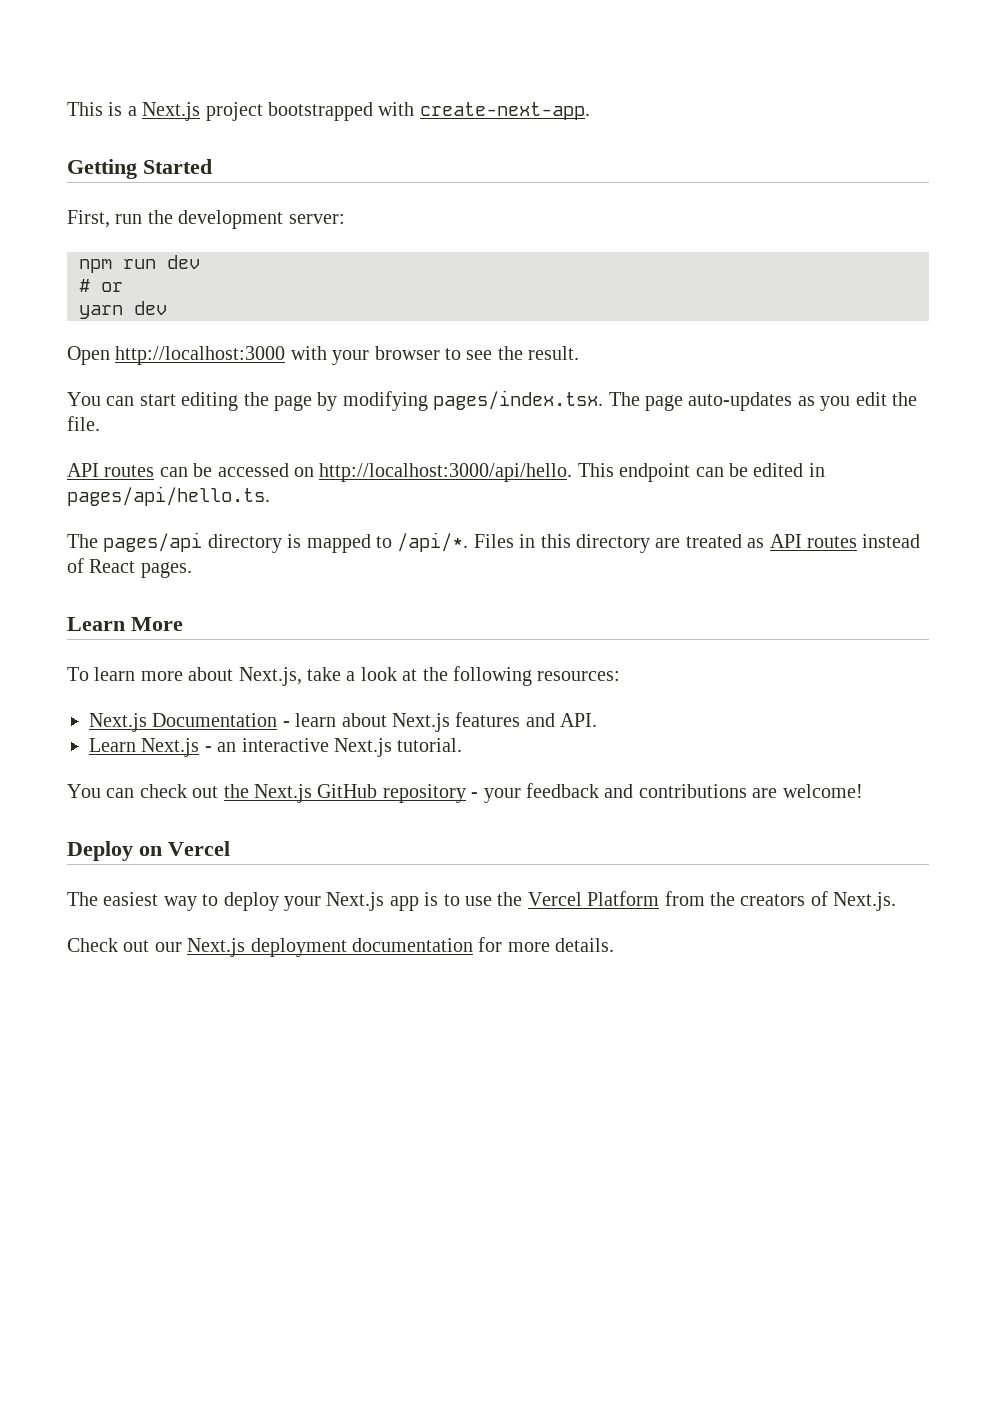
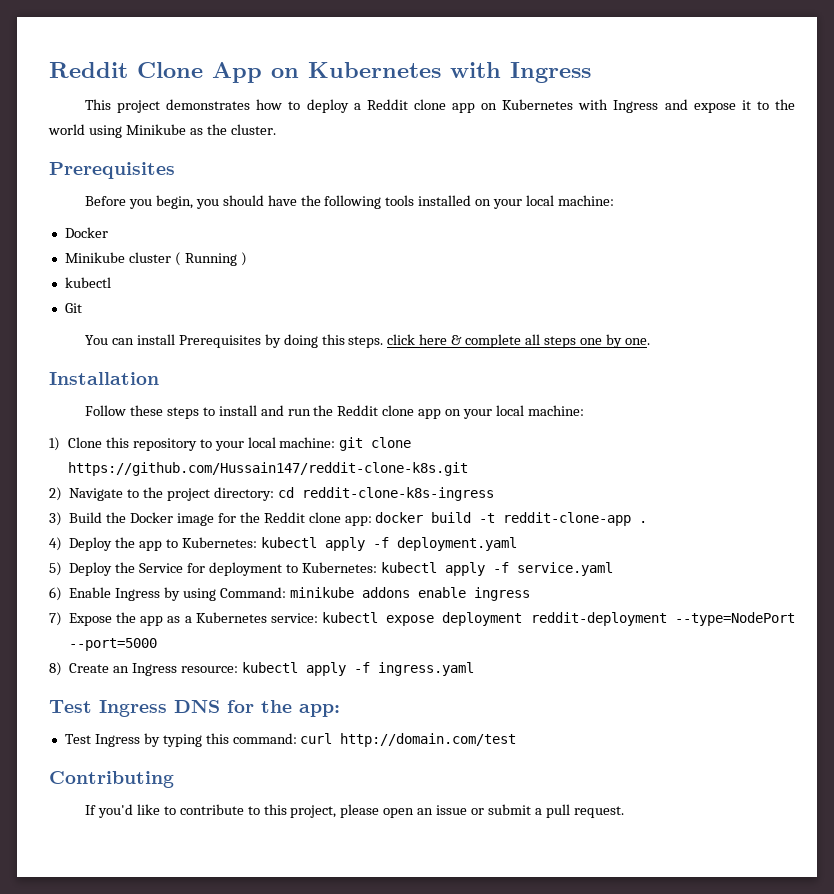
- This is a Next.js project bootstrapped with create-next-app.
- Getting Started
- First, run the development server:
- npm run dev
- # or
- yarn dev
- Open http://localhost:3000 with your browser to see the result.
- You can start editing the page by modifying pages/index.tsx. The page auto-updates as you edit the file.
- API routes can be accessed on http://localhost:3000/api/hello. This endpoint can be edited in pages/api/hello.ts.
- The pages/api directory is mapped to /api/*. Files in this directory are treated as API routes instead of React pages.
- Learn More
- To learn more about Next.js, take a look at the following resources:
- Next.js Documentation - learn about Next.js features and API.
- Learn Next.js - an interactive Next.js tutorial.
- You can check out the Next.js GitHub repository - your feedback and contributions are welcome!
- Deploy on Vercel
- The easiest way to deploy your Next.js app is to use the Vercel Platform from the creators of Next.js.
- Check out our Next.js deployment documentation for more details.
+ Reddit Clone App on Kubernetes with Ingress
+ This project demonstrates how to deploy a Reddit clone app on Kubernetes with Ingress and expose it to the world using Minikube as the cluster.
+ Prerequisites
+ Before you begin, you should have the following tools installed on your local machine:
+ Docker
+ Minikube cluster ( Running )
+ kubectl
+ Git
+ You can install Prerequisites by doing this steps. click here & complete all steps one by one.
+ Installation
+ Follow these steps to install and run the Reddit clone app on your local machine:
+ 1) Clone this repository to your local machine: git clone https://github.com/Hussain147/reddit-clone-k8s.git
+ 2) Navigate to the project directory: cd reddit-clone-k8s-ingress
+ 3) Build the Docker image for the Reddit clone app: docker build -t reddit-clone-app .
+ 4) Deploy the app to Kubernetes: kubectl apply -f deployment.yaml
+ 5) Deploy the Service for deployment to Kubernetes: kubectl apply -f service.yaml
+ 6) Enable Ingress by using Command: minikube addons enable ingress
+ 7) Expose the app as a Kubernetes service: kubectl expose deployment reddit-deployment --type=NodePort --port=5000
+ 8) Create an Ingress resource: kubectl apply -f ingress.yaml
+ Test Ingress DNS for the app:
+ Test Ingress by typing this command: curl http://domain.com/test
+ Contributing
+ If you'd like to contribute to this project, please open an issue or submit a pull request.

